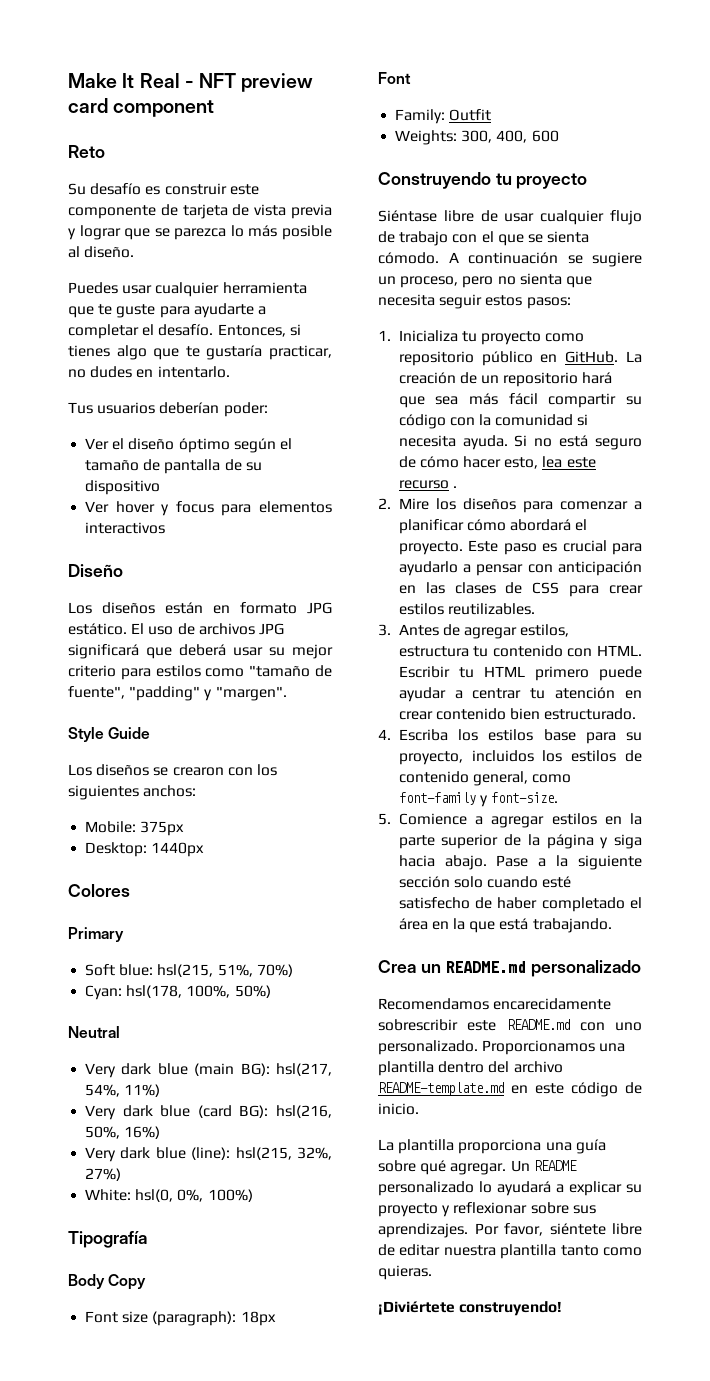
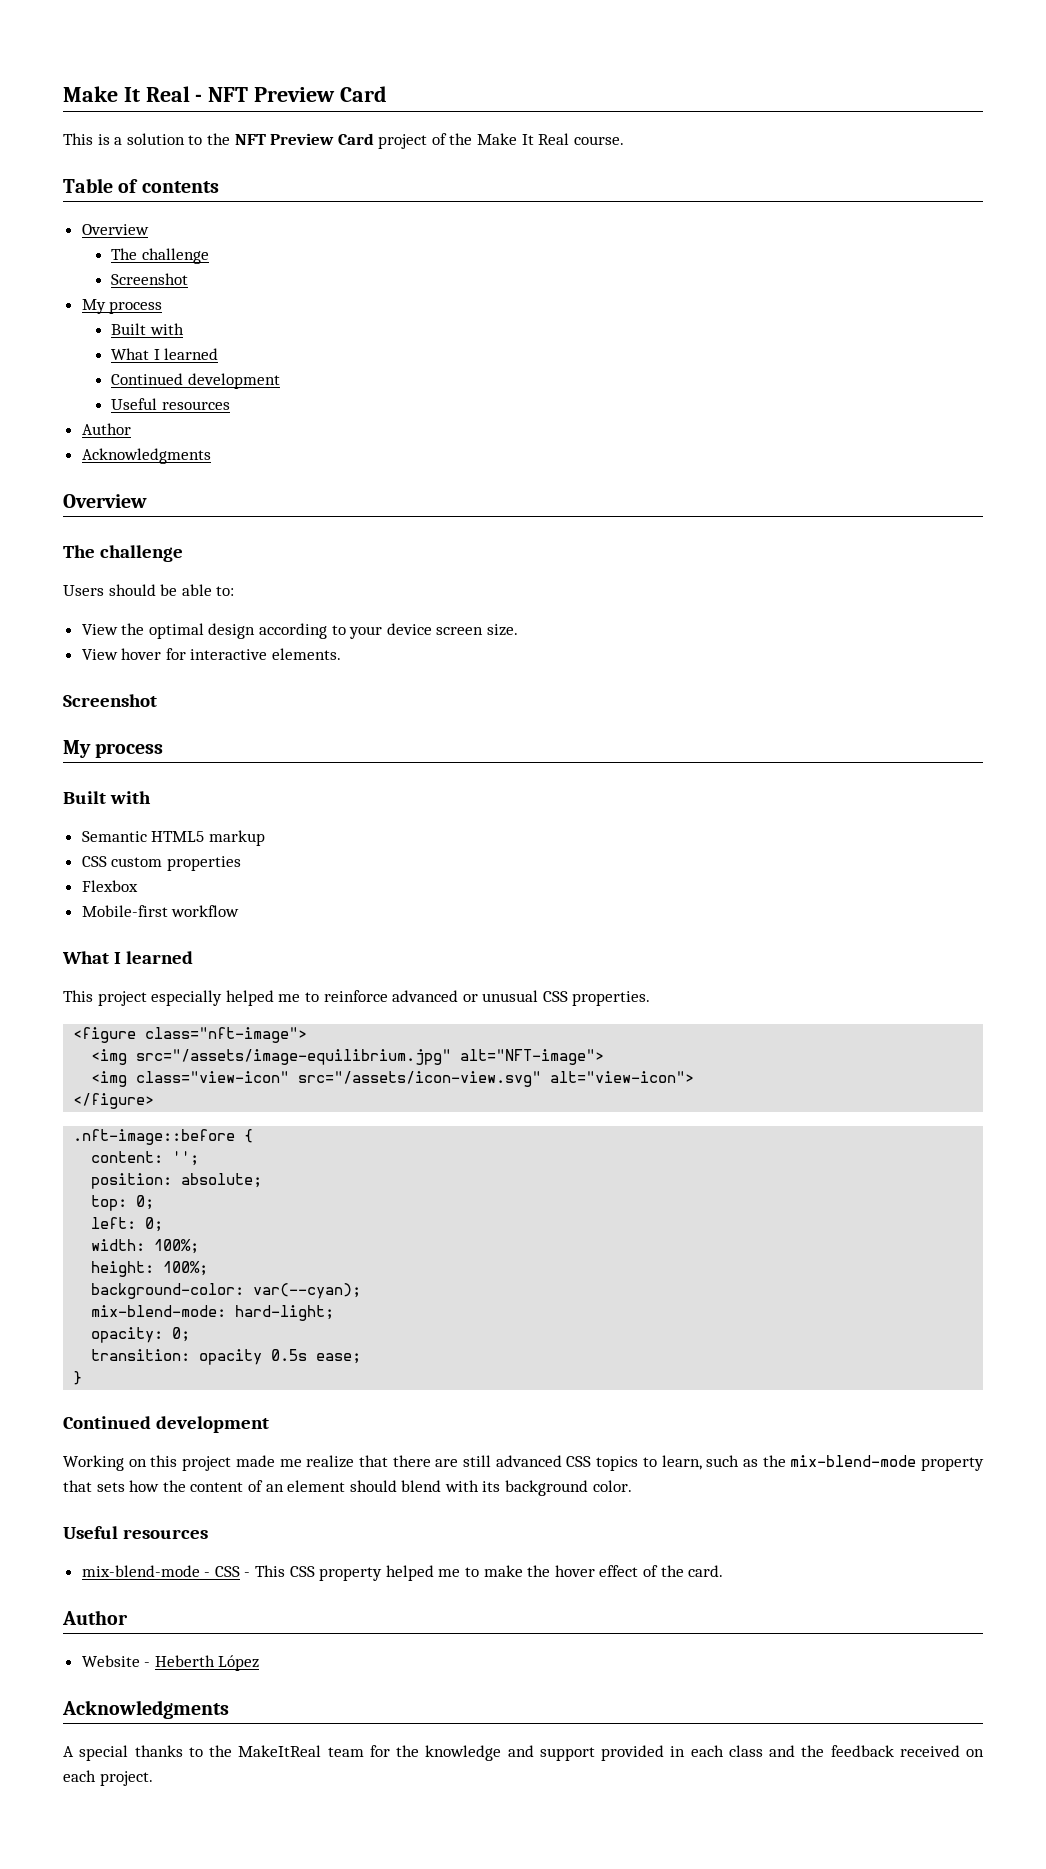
- Make It Real - NFT preview card component
- Reto
- Su desafío es construir este componente de tarjeta de vista previa y lograr que se parezca lo más posible al diseño.
- Puedes usar cualquier herramienta que te guste para ayudarte a completar el desafío. Entonces, si tienes algo que te gustaría practicar, no dudes en intentarlo.
- Tus usuarios deberían poder:
- Ver el diseño óptimo según el tamaño de pantalla de su dispositivo
- Ver hover y focus para elementos interactivos
- Diseño
- Los diseños están en formato JPG estático. El uso de archivos JPG significará que deberá usar su mejor criterio para estilos como "tamaño de fuente", "padding" y "margen".
- Style Guide
- Los diseños se crearon con los siguientes anchos:
- Mobile: 375px
- Desktop: 1440px
- Colores
- Primary
- Soft blue: hsl(215, 51%, 70%)
- Cyan: hsl(178, 100%, 50%)
- Neutral
- Very dark blue (main BG): hsl(217, 54%, 11%)
- Very dark blue (card BG): hsl(216, 50%, 16%)
- Very dark blue (line): hsl(215, 32%, 27%)
- White: hsl(0, 0%, 100%)
- Tipografía
- Body Copy
- Font size (paragraph): 18px
- Font
- Family: Outfit
- Weights: 300, 400, 600
- Construyendo tu proyecto
- Siéntase libre de usar cualquier flujo de trabajo con el que se sienta cómodo. A continuación se sugiere un proceso, pero no sienta que necesita seguir estos pasos:
- 1. Inicializa tu proyecto como repositorio público en GitHub. La creación de un repositorio hará que sea más fácil compartir su código con la comunidad si necesita ayuda. Si no está seguro de cómo hacer esto, lea este recurso .
- 2. Mire los diseños para comenzar a planificar cómo abordará el proyecto. Este paso es crucial para ayudarlo a pensar con anticipación en las clases de CSS para crear estilos reutilizables.
- 3. Antes de agregar estilos, estructura tu contenido con HTML. Escribir tu HTML primero puede ayudar a centrar tu atención en crear contenido bien estructurado.
- 4. Escriba los estilos base para su proyecto, incluidos los estilos de contenido general, como font-family y font-size.
- 5. Comience a agregar estilos en la parte superior de la página y siga hacia abajo. Pase a la siguiente sección solo cuando esté satisfecho de haber completado el área en la que está trabajando.
- Crea un README.md personalizado
- Recomendamos encarecidamente sobrescribir este README.md con uno personalizado. Proporcionamos una plantilla dentro del archivo README-template.md en este código de inicio.
- La plantilla proporciona una guía sobre qué agregar. Un README personalizado lo ayudará a explicar su proyecto y reflexionar sobre sus aprendizajes. Por favor, siéntete libre de editar nuestra plantilla tanto como quieras.
- ¡Diviértete construyendo!
+ Make It Real - NFT Preview Card
+ This is a solution to the NFT Preview Card project of the Make It Real course.
+ Table of contents
+ Overview
+ The challenge
+ Screenshot
+ My process
+ Built with
+ What I learned
+ Continued development
+ Useful resources
+ Author
+ Acknowledgments
+ Overview
+ The challenge
+ Users should be able to:
+ View the optimal design according to your device screen size.
+ View hover for interactive elements.
+ Screenshot
+ My process
+ Built with
+ Semantic HTML5 markup
+ CSS custom properties
+ Flexbox
+ Mobile-first workflow
+ What I learned
+ This project especially helped me to reinforce advanced or unusual CSS properties.
+ <figure class="nft-image">
+ <img src="/assets/image-equilibrium.jpg" alt="NFT-image">
+ <img class="view-icon" src="/assets/icon-view.svg" alt="view-icon">
+ </figure>
+ .nft-image::before {
+ content: '';
+ position: absolute;
+ top: 0;
+ left: 0;
+ width: 100%;
+ height: 100%;
+ background-color: var(--cyan);
+ mix-blend-mode: hard-light;
+ opacity: 0;
+ transition: opacity 0.5s ease;
+ }
+ Continued development
+ Working on this project made me realize that there are still advanced CSS topics to learn, such as the mix-blend-mode property that sets how the content of an element should blend with its background color.
+ Useful resources
+ mix-blend-mode - CSS - This CSS property helped me to make the hover effect of the card.
+ Author
+ Website - Heberth López
+ Acknowledgments
+ A special thanks to the MakeItReal team for the knowledge and support provided in each class and the feedback received on each project.

